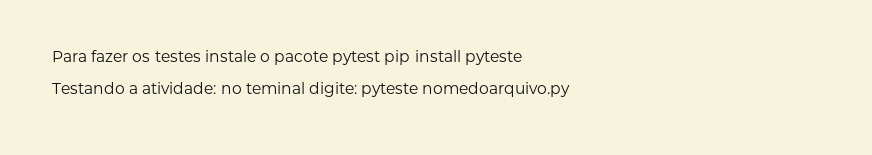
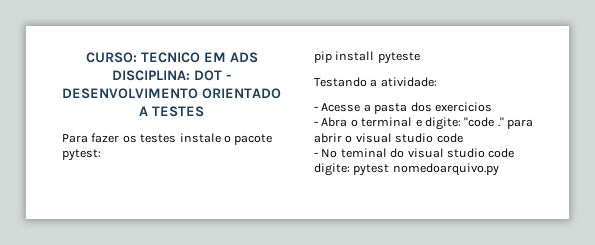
+ CURSO: TECNICO EM ADS DISCIPLINA: DOT - DESENVOLVIMENTO ORIENTADO A TESTES
- Para fazer os testes instale o pacote pytest pip install pyteste
+ Para fazer os testes instale o pacote pytest:
+ pip install pyteste
- Testando a atividade: no teminal digite: pyteste nomedoarquivo.py
+ Testando a atividade:
+ - Acesse a pasta dos exercicios
+ - Abra o terminal e digite: "code ." para abrir o visual studio code
+ - No teminal do visual studio code digite: pytest nomedoarquivo.py

